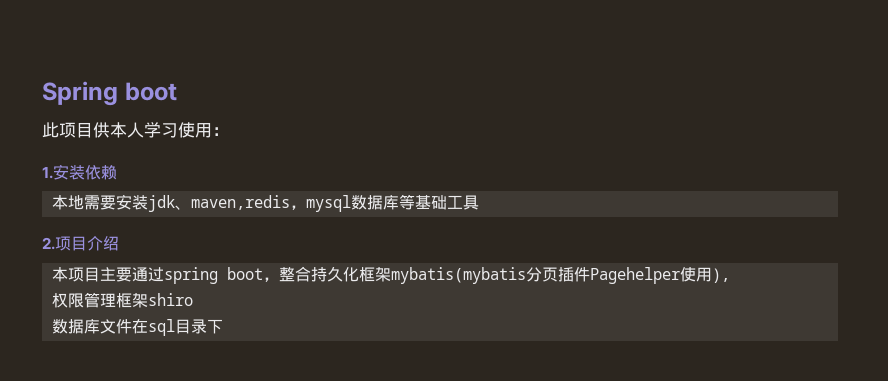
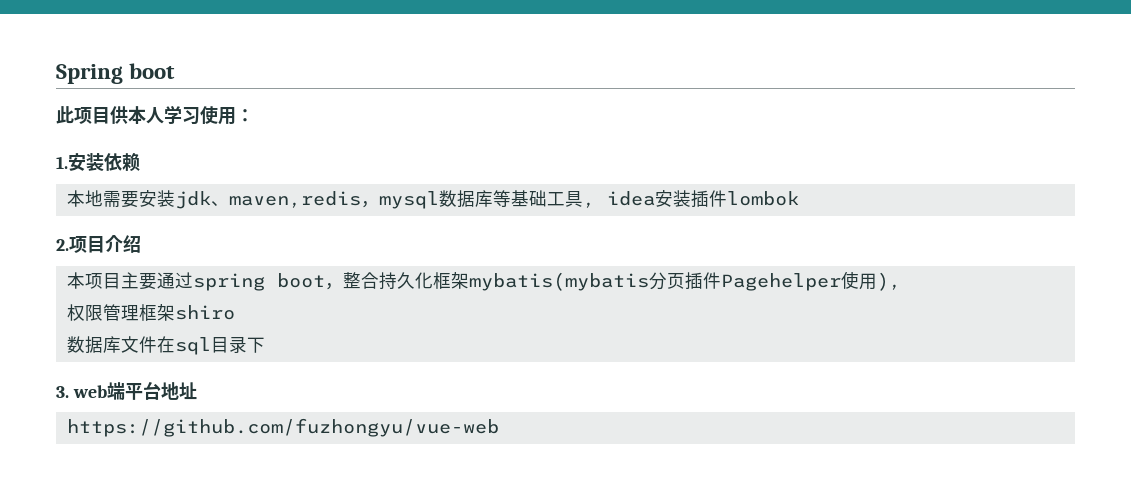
- 本地需要安装jdk、maven,redis，mysql数据库等基础工具
+ 本地需要安装jdk、maven,redis，mysql数据库等基础工具, idea安装插件lombok
+ 3. web端平台地址
+ https://github.com/fuzhongyu/vue-web

